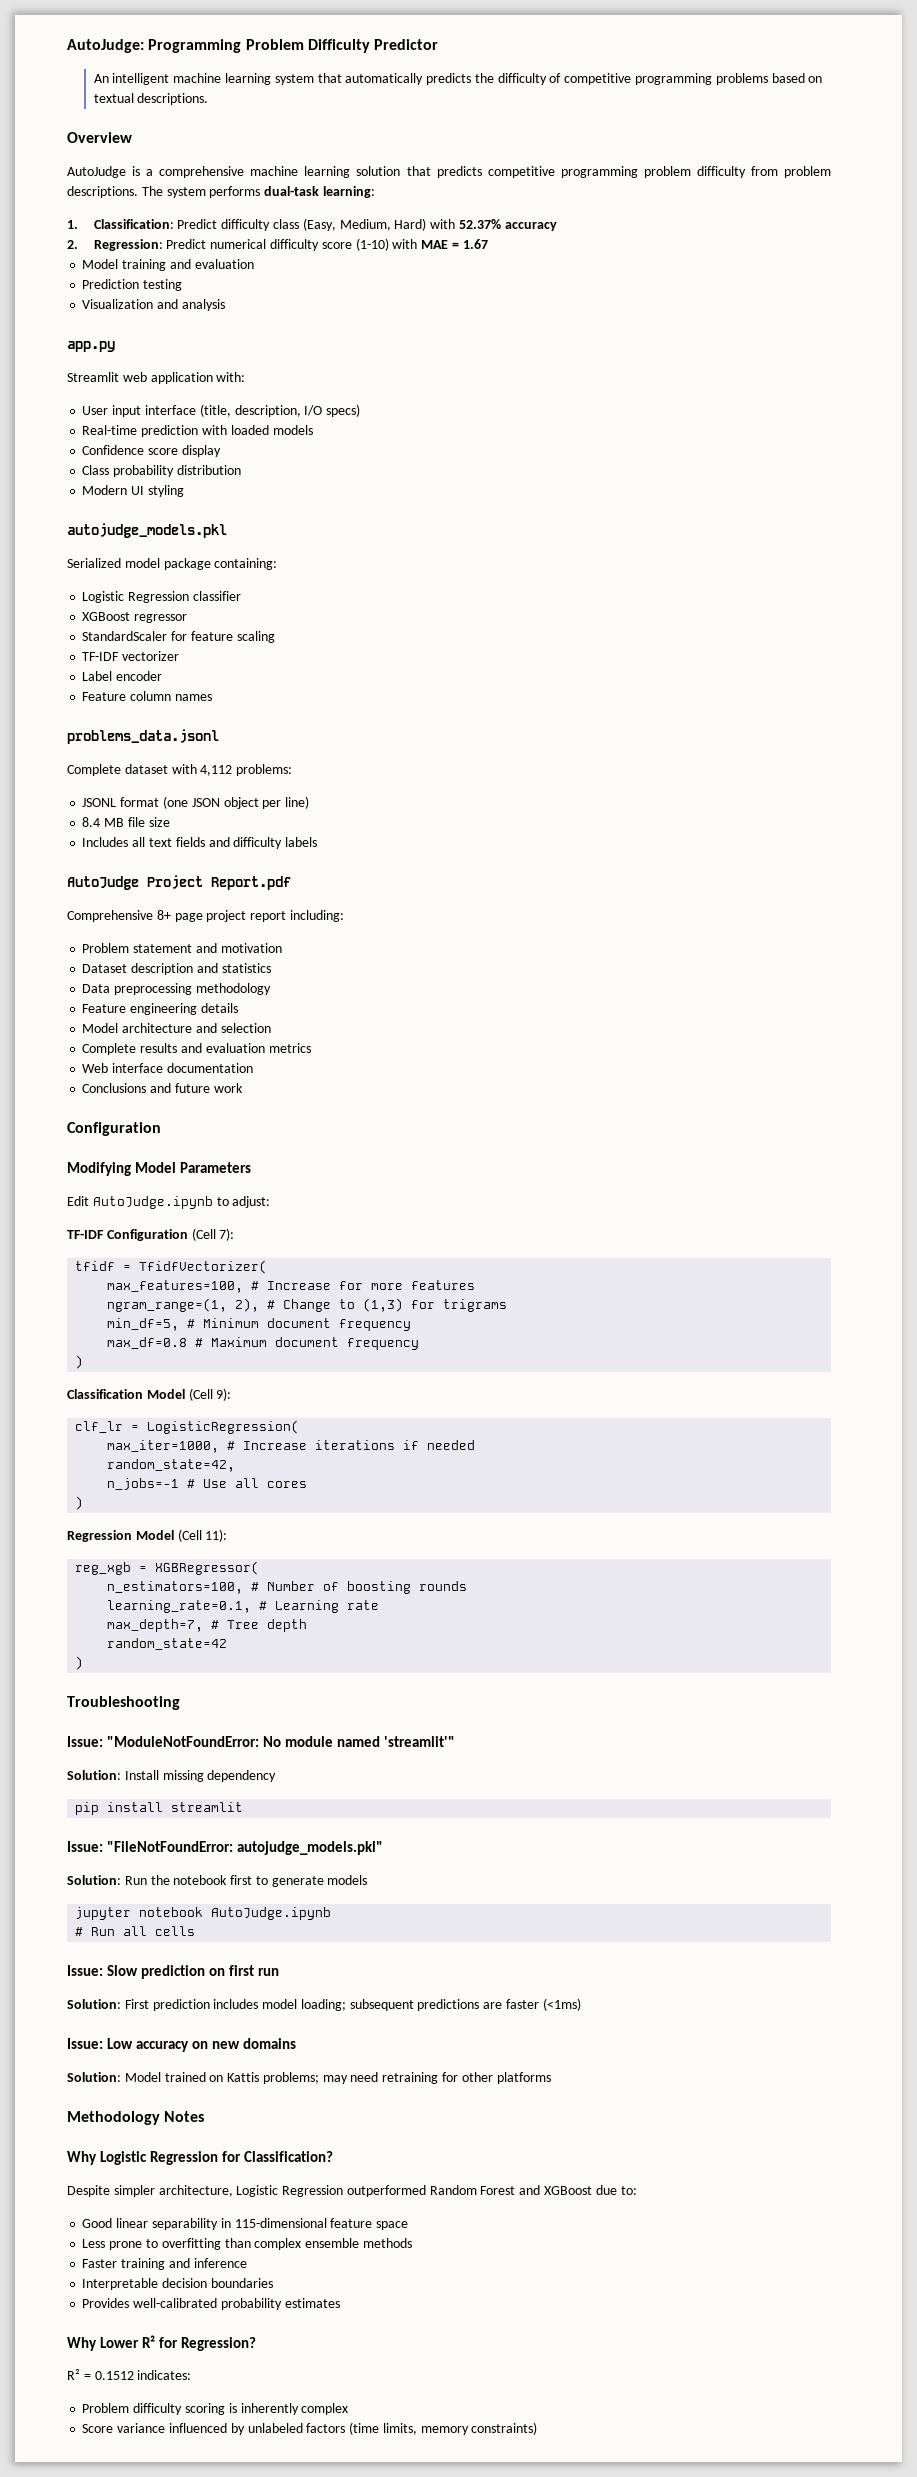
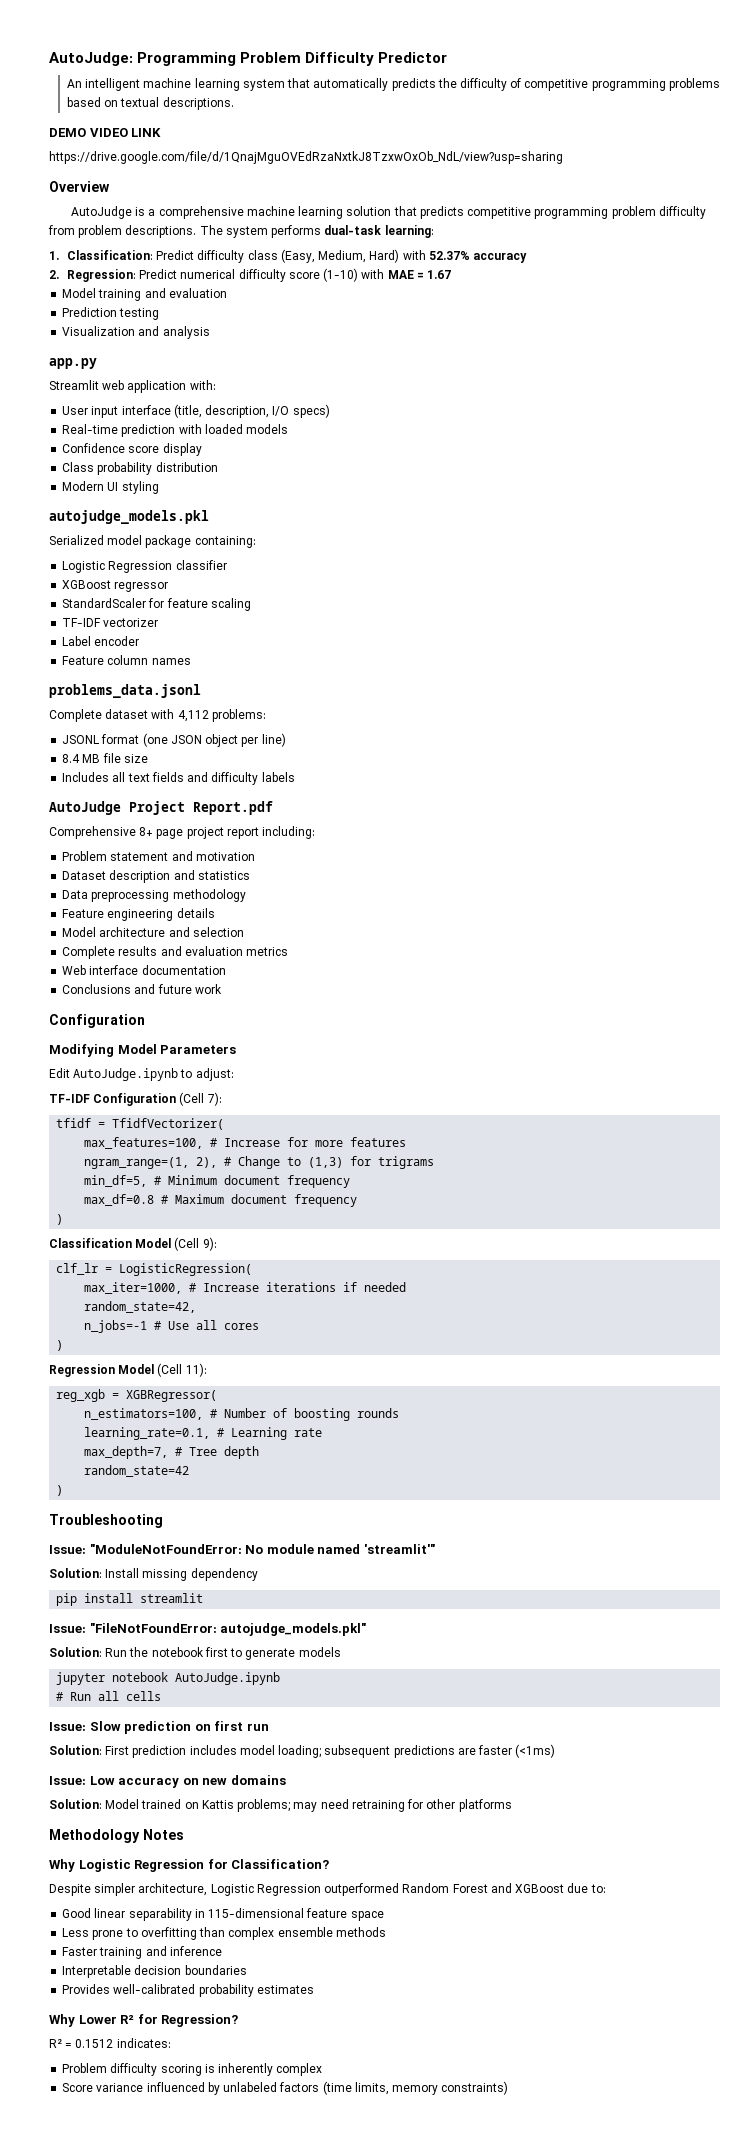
+ DEMO VIDEO LINK
+ https://drive.google.com/file/d/1QnajMguOVEdRzaNxtkJ8TzxwOxOb_NdL/view?usp=sharing

